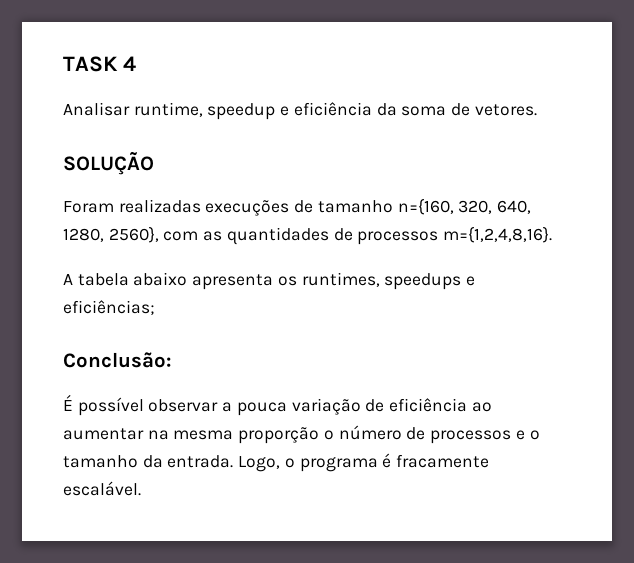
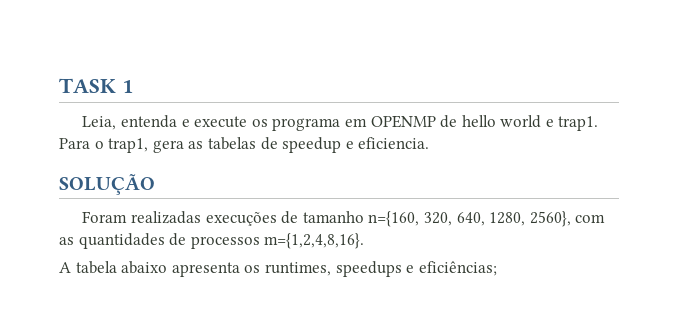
- TASK 4
- Analisar runtime, speedup e eficiência da soma de vetores.
+ TASK 1
+ Leia, entenda e execute os programa em OPENMP de hello world e trap1. Para o trap1, gera as tabelas de speedup e eficiencia.
- Conclusão:
- É possível observar a pouca variação de eficiência ao aumentar na mesma proporção o número de processos e o tamanho da entrada. Logo, o programa é fracamente escalável.

